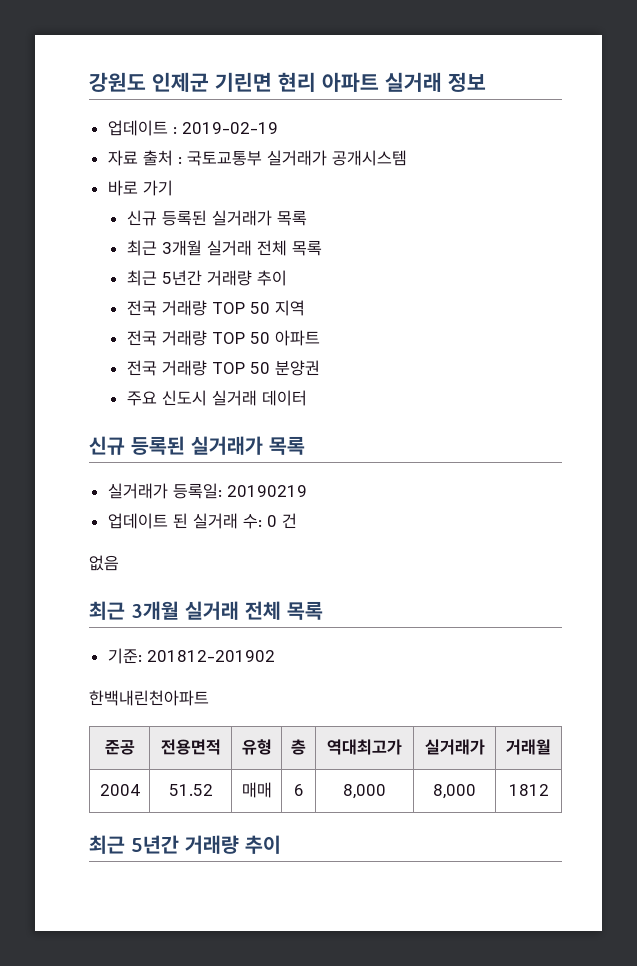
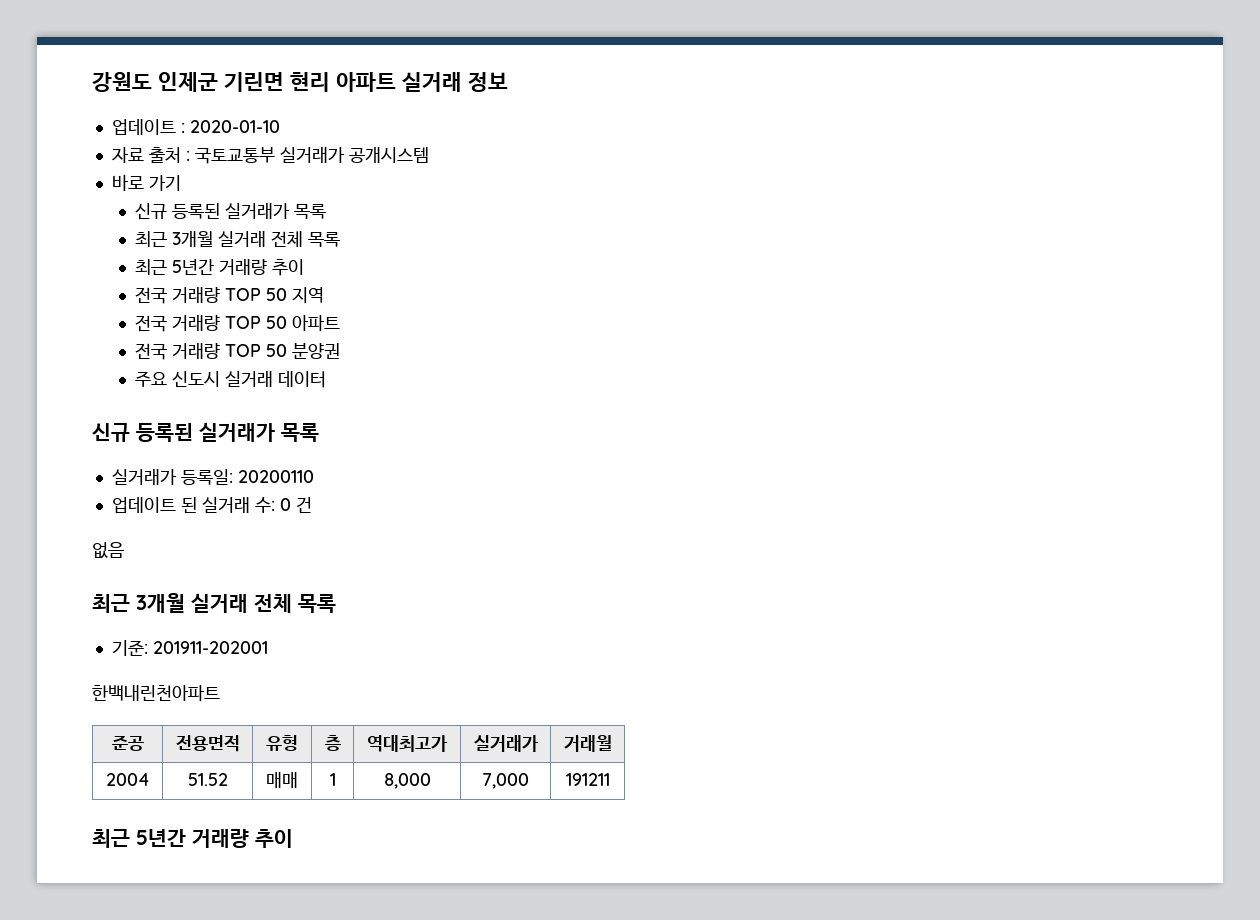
- 업데이트 : 2019-02-19
+ 업데이트 : 2020-01-10
- 실거래가 등록일: 20190219
+ 실거래가 등록일: 20200110
- 기준: 201812-201902
+ 기준: 201911-202001
- 2004 | 51.52 | 매매 | 6 | 8,000 | 8,000 | 1812
+ 2004 | 51.52 | 매매 | 1 | 8,000 | 7,000 | 191211

